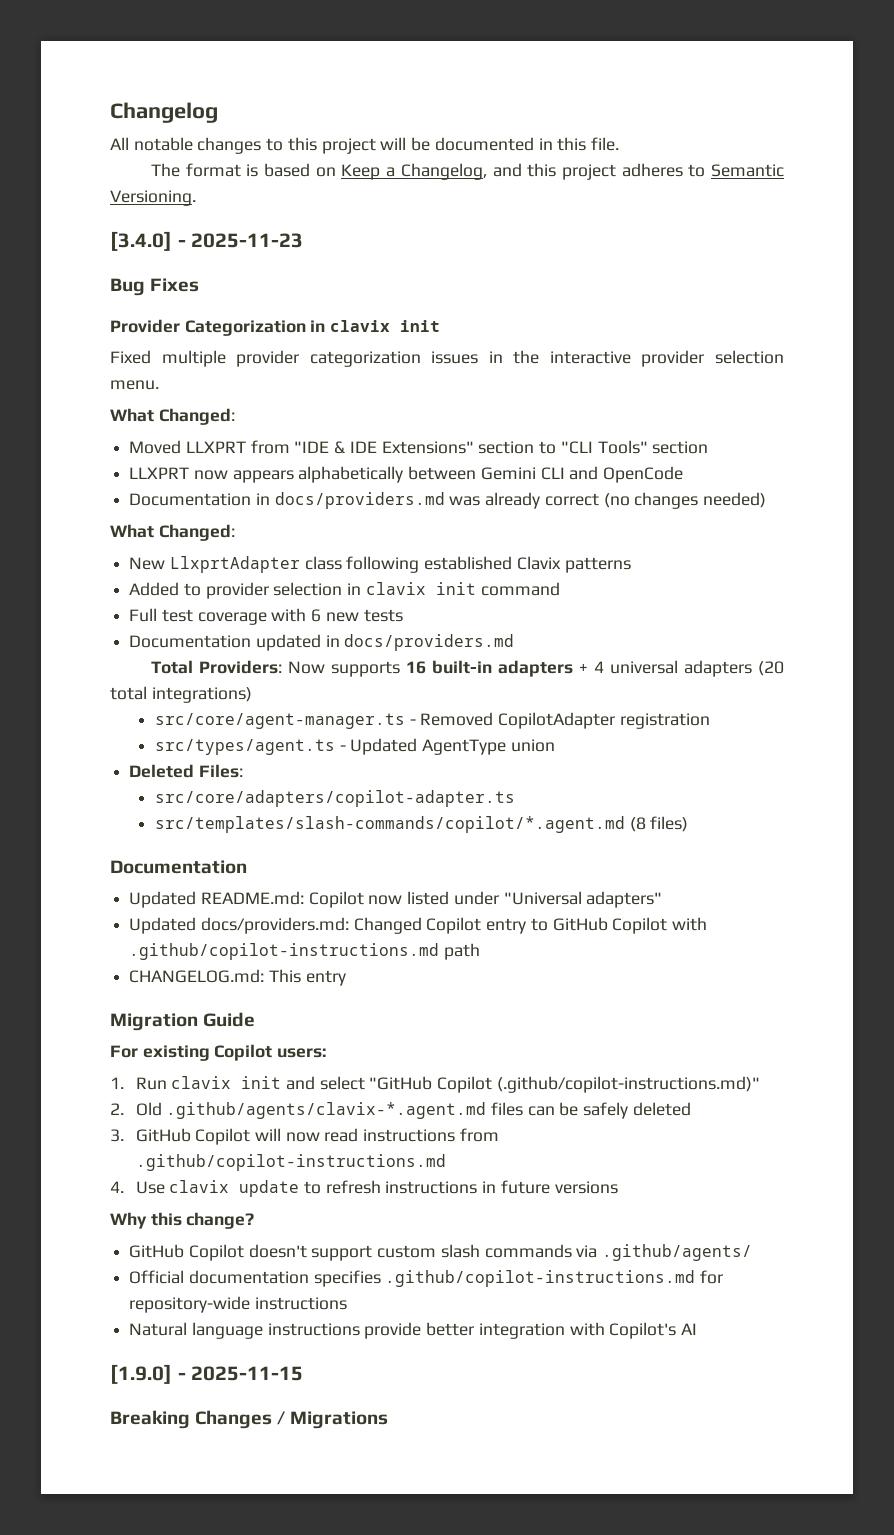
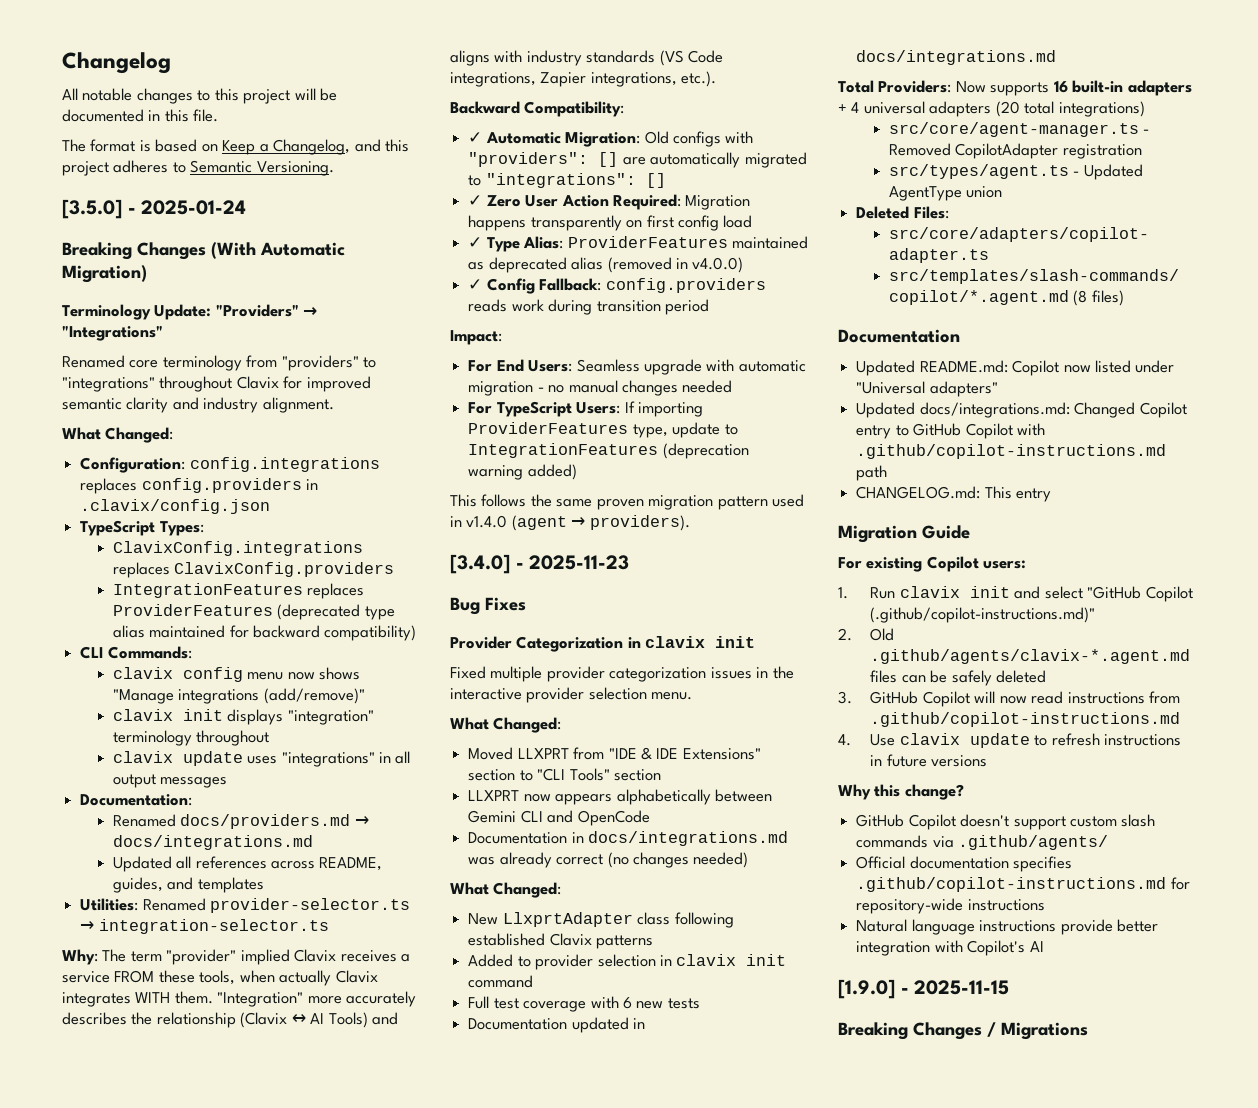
+ [3.5.0] - 2025-01-24
+ Breaking Changes (With Automatic Migration)
+ Terminology Update: "Providers" → "Integrations"
+ Renamed core terminology from "providers" to "integrations" throughout Clavix for improved semantic clarity and industry alignment.
+ What Changed:
+ Configuration: config.integrations replaces config.providers in .clavix/config.json
+ TypeScript Types:
+ ClavixConfig.integrations replaces ClavixConfig.providers
+ IntegrationFeatures replaces ProviderFeatures (deprecated type alias maintained for backward compatibility)
+ CLI Commands:
+ clavix config menu now shows "Manage integrations (add/remove)"
+ clavix init displays "integration" terminology throughout
+ clavix update uses "integrations" in all output messages
+ Documentation:
+ Renamed docs/providers.md → docs/integrations.md
+ Updated all references across README, guides, and templates
+ Utilities: Renamed provider-selector.ts → integration-selector.ts
+ Why: The term "provider" implied Clavix receives a service FROM these tools, when actually Clavix integrates WITH them. "Integration" more accurately describes the relationship (Clavix ↔ AI Tools) and aligns with industry standards (VS Code integrations, Zapier integrations, etc.).
+ Backward Compatibility:
+ ✓ Automatic Migration: Old configs with "providers": [] are automatically migrated to "integrations": []
+ ✓ Zero User Action Required: Migration happens transparently on first config load
+ ✓ Type Alias: ProviderFeatures maintained as deprecated alias (removed in v4.0.0)
+ ✓ Config Fallback: config.providers reads work during transition period
+ Impact:
+ For End Users: Seamless upgrade with automatic migration - no manual changes needed
+ For TypeScript Users: If importing ProviderFeatures type, update to IntegrationFeatures (deprecation warning added)
+ This follows the same proven migration pattern used in v1.4.0 (agent → providers).
- Documentation in docs/providers.md was already correct (no changes needed)
+ Documentation in docs/integrations.md was already correct (no changes needed)
- Documentation updated in docs/providers.md
+ Documentation updated in docs/integrations.md
- Updated docs/providers.md: Changed Copilot entry to GitHub Copilot with .github/copilot-instructions.md path
+ Updated docs/integrations.md: Changed Copilot entry to GitHub Copilot with .github/copilot-instructions.md path

